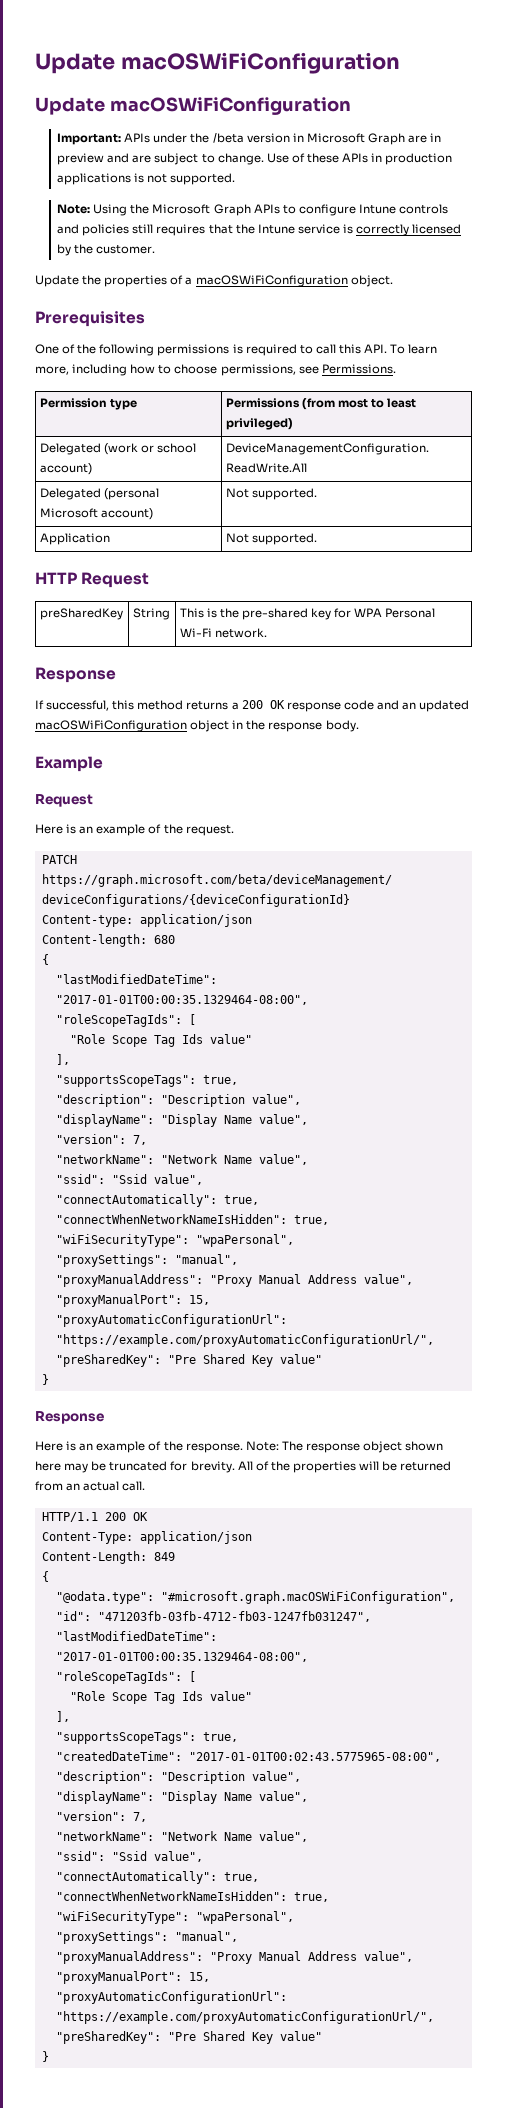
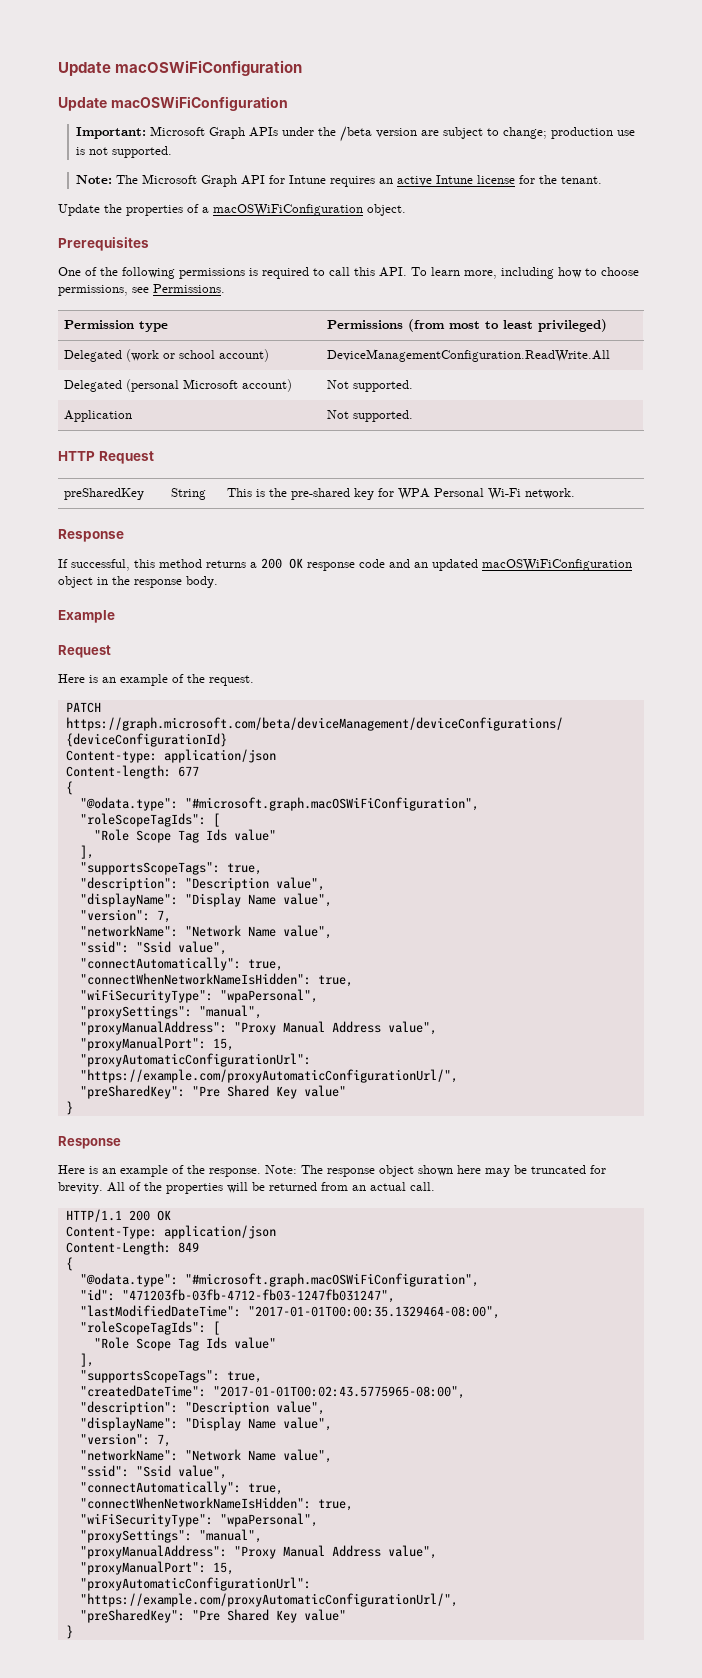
- Important: APIs under the /beta version in Microsoft Graph are in preview and are subject to change. Use of these APIs in production applications is not supported.
- Note: Using the Microsoft Graph APIs to configure Intune controls and policies still requires that the Intune service is correctly licensed by the customer.
+ Important: Microsoft Graph APIs under the /beta version are subject to change; production use is not supported.
+ Note: The Microsoft Graph API for Intune requires an active Intune license for the tenant.
- Content-length: 680
+ Content-length: 677
  {
- "lastModifiedDateTime": "2017-01-01T00:00:35.1329464-08:00",
+ "@odata.type": "#microsoft.graph.macOSWiFiConfiguration",

